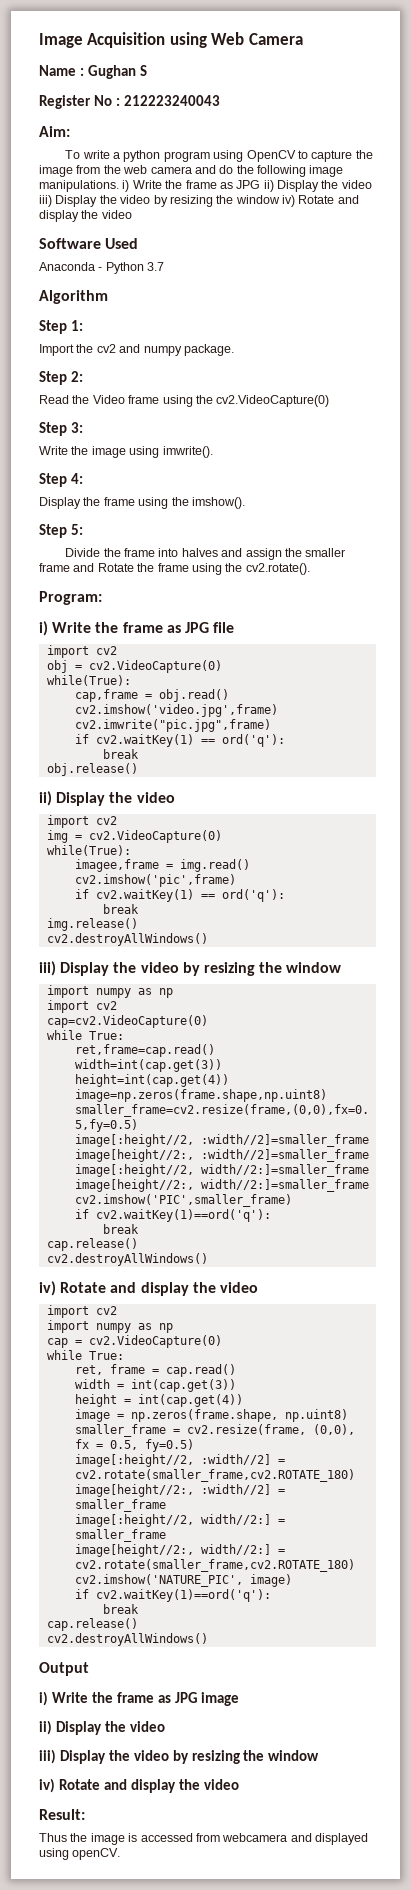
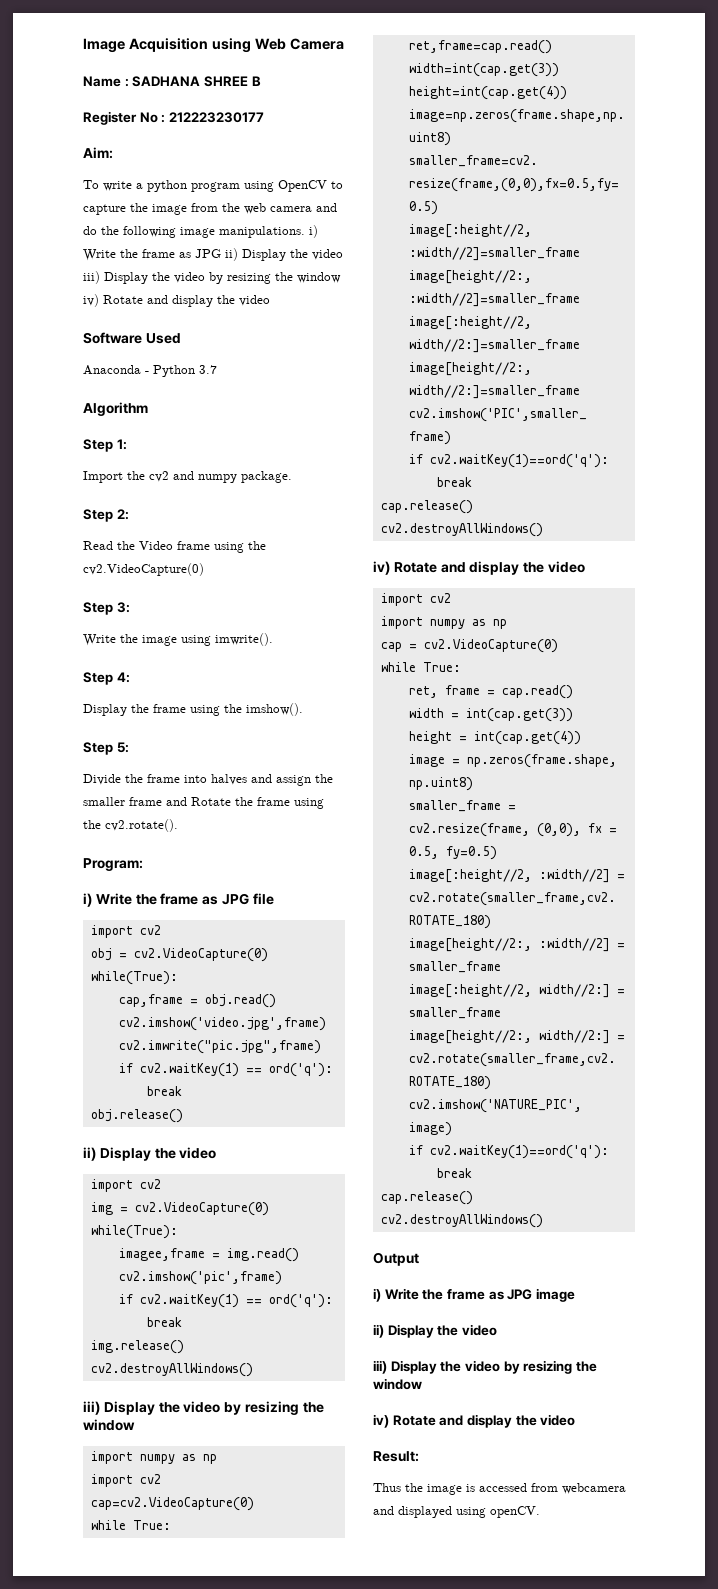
- Name : Gughan S
+ Name : SADHANA SHREE B
- Register No : 212223240043
+ Register No : 212223230177

